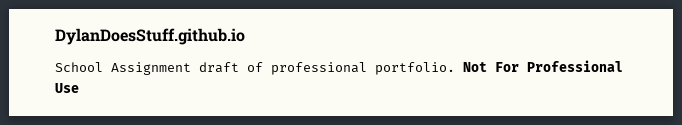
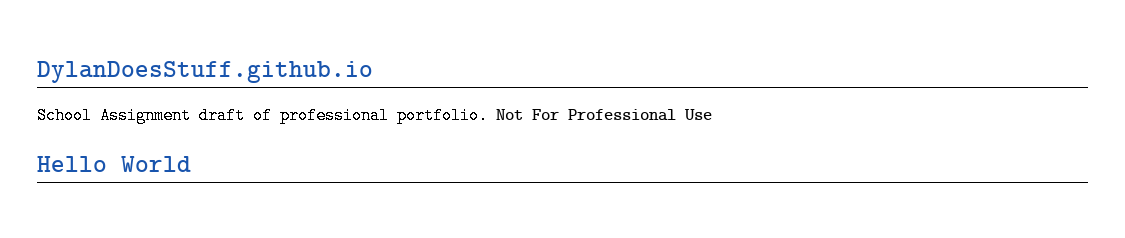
+ Hello World

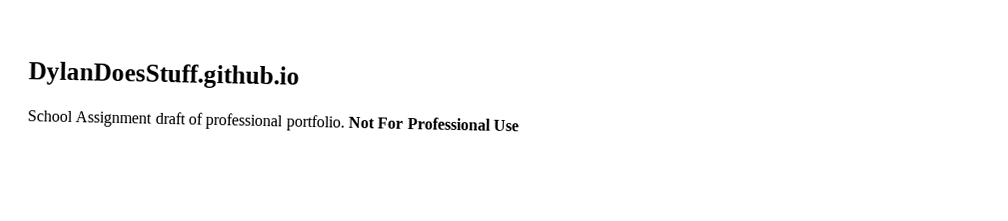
- Hello World

